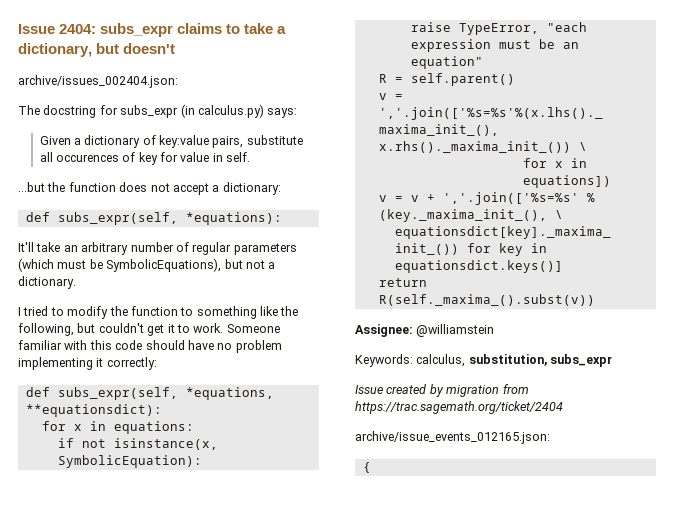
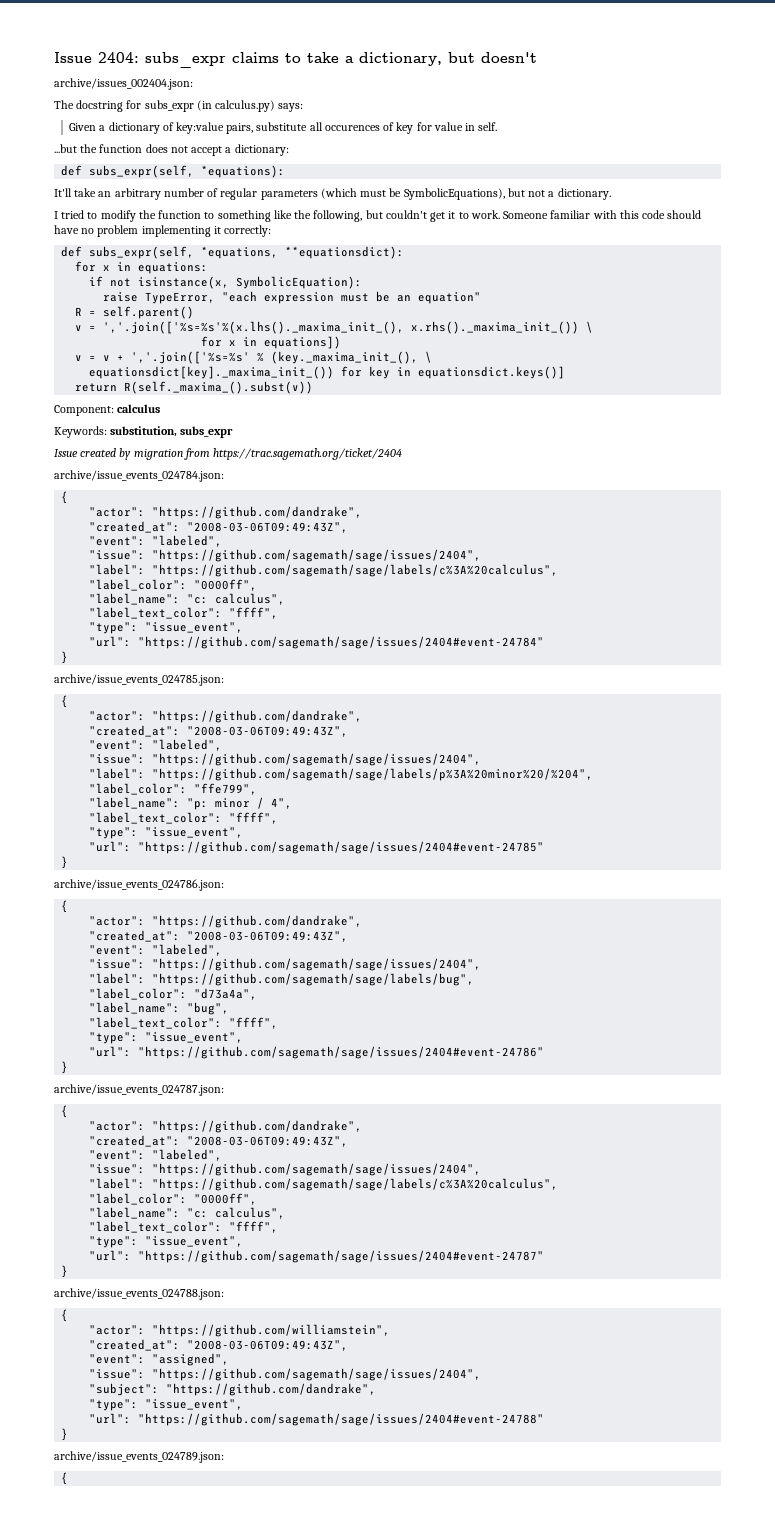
- Assignee: @williamstein
+ Component: calculus
- Keywords: calculus, substitution, subs_expr
+ Keywords: substitution, subs_expr
- archive/issue_events_012165.json:
+ archive/issue_events_024784.json:
+ {
+ "actor": "https://github.com/dandrake",
+ "created_at": "2008-03-06T09:49:43Z",
+ "event": "labeled",
+ "issue": "https://github.com/sagemath/sage/issues/2404",
+ "label": "https://github.com/sagemath/sage/labels/c%3A%20calculus",
+ "label_color": "0000ff",
+ "label_name": "c: calculus",
+ "label_text_color": "ffff",
+ "type": "issue_event",
+ "url": "https://github.com/sagemath/sage/issues/2404#event-24784"
+ }
+ archive/issue_events_024785.json:
+ {
+ "actor": "https://github.com/dandrake",
+ "created_at": "2008-03-06T09:49:43Z",
+ "event": "labeled",
+ "issue": "https://github.com/sagemath/sage/issues/2404",
+ "label": "https://github.com/sagemath/sage/labels/p%3A%20minor%20/%204",
+ "label_color": "ffe799",
+ "label_name": "p: minor / 4",
+ "label_text_color": "ffff",
+ "type": "issue_event",
+ "url": "https://github.com/sagemath/sage/issues/2404#event-24785"
+ }
+ archive/issue_events_024786.json:
+ {
+ "actor": "https://github.com/dandrake",
+ "created_at": "2008-03-06T09:49:43Z",
+ "event": "labeled",
+ "issue": "https://github.com/sagemath/sage/issues/2404",
+ "label": "https://github.com/sagemath/sage/labels/bug",
+ "label_color": "d73a4a",
+ "label_name": "bug",
+ "label_text_color": "ffff",
+ "type": "issue_event",
+ "url": "https://github.com/sagemath/sage/issues/2404#event-24786"
+ }
+ archive/issue_events_024787.json:
+ {
+ "actor": "https://github.com/dandrake",
+ "created_at": "2008-03-06T09:49:43Z",
+ "event": "labeled",
+ "issue": "https://github.com/sagemath/sage/issues/2404",
+ "label": "https://github.com/sagemath/sage/labels/c%3A%20calculus",
+ "label_color": "0000ff",
+ "label_name": "c: calculus",
+ "label_text_color": "ffff",
+ "type": "issue_event",
+ "url": "https://github.com/sagemath/sage/issues/2404#event-24787"
+ }
+ archive/issue_events_024788.json:
+ {
+ "actor": "https://github.com/williamstein",
+ "created_at": "2008-03-06T09:49:43Z",
+ "event": "assigned",
+ "issue": "https://github.com/sagemath/sage/issues/2404",
+ "subject": "https://github.com/dandrake",
+ "type": "issue_event",
+ "url": "https://github.com/sagemath/sage/issues/2404#event-24788"
+ }
+ archive/issue_events_024789.json:

